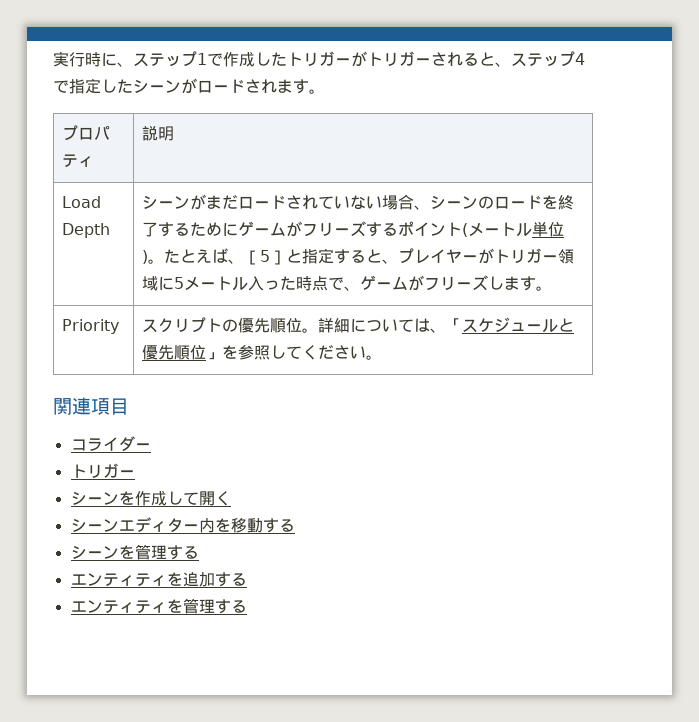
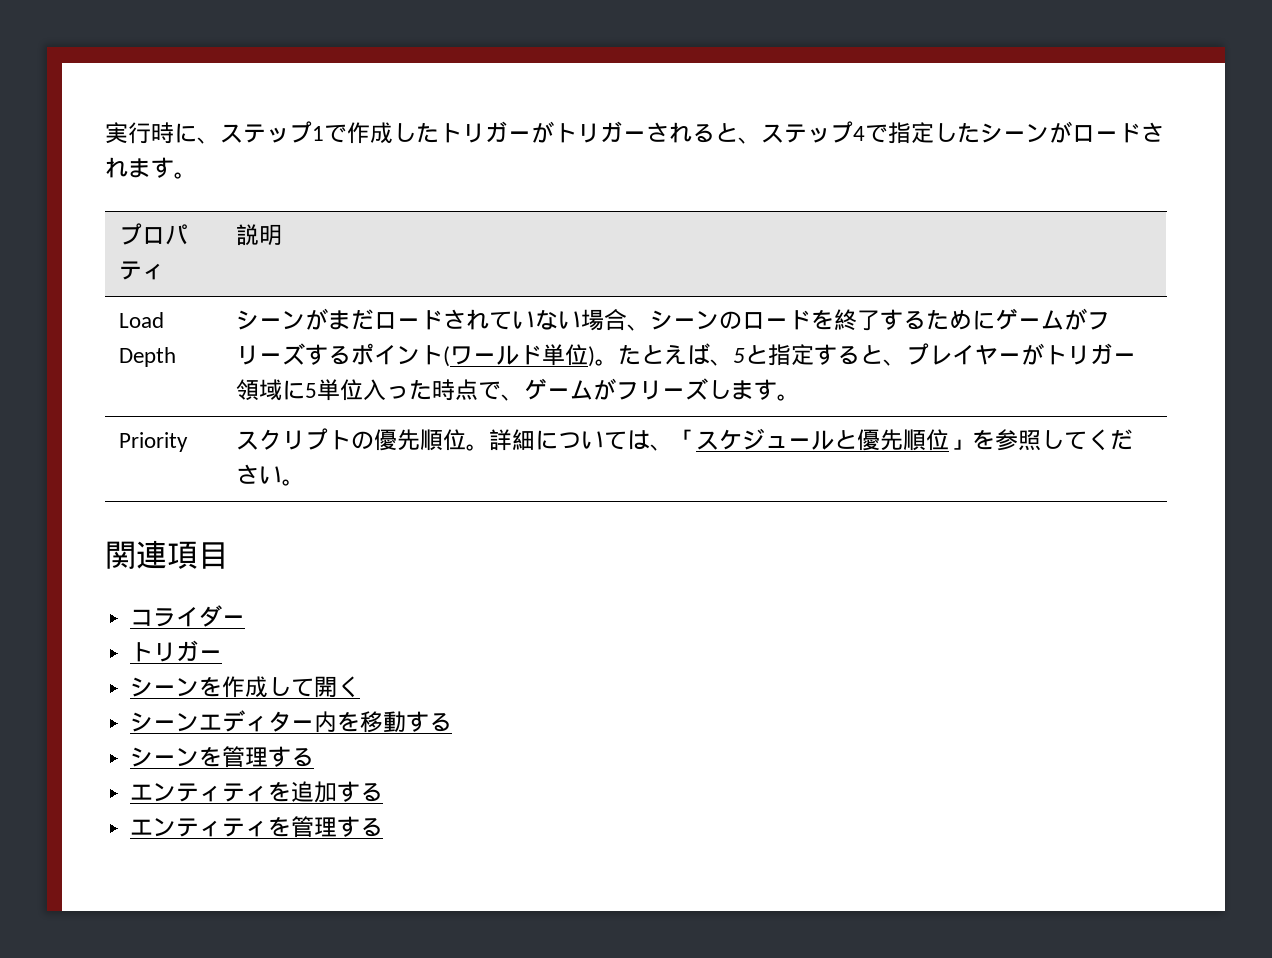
- シーンがまだロードされていない場合、シーンのロードを終了するためにゲームがフリーズするポイント(メートル単位)。
+ シーンがまだロードされていない場合、シーンのロードを終了するためにゲームがフリーズするポイント(ワールド単位)。
- たとえば、［5］と指定すると、プレイヤーがトリガー領域に5メートル入った時点で、ゲームがフリーズします。
+ たとえば、5と指定すると、プレイヤーがトリガー領域に5単位入った時点で、ゲームがフリーズします。

